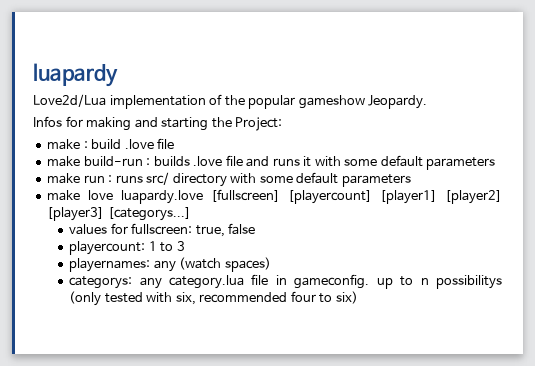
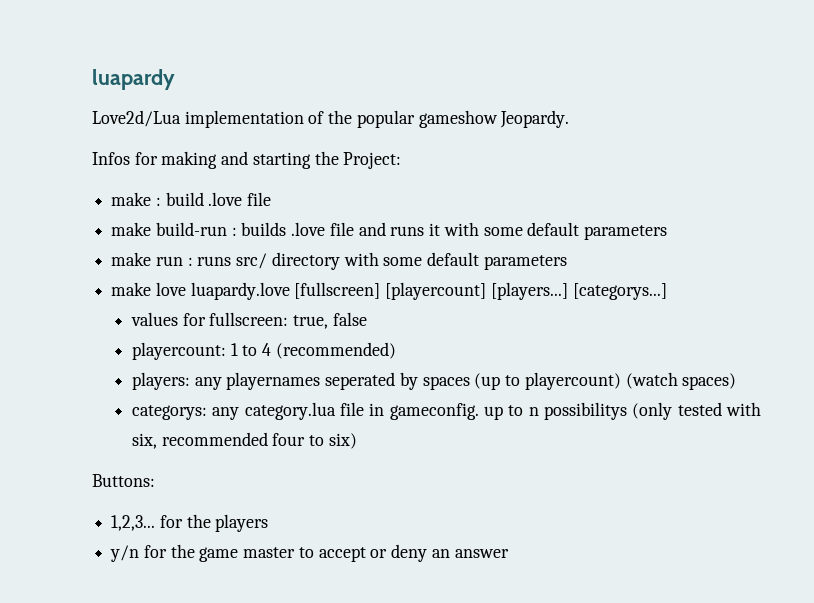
- make love luapardy.love [fullscreen] [playercount] [player1] [player2] [player3] [categorys...]
+ make love luapardy.love [fullscreen] [playercount] [players...] [categorys...]
- playercount: 1 to 3
- playernames: any (watch spaces)
+ playercount: 1 to 4 (recommended)
+ players: any playernames seperated by spaces (up to playercount) (watch spaces)
+ Buttons:
+ 1,2,3... for the players
+ y/n for the game master to accept or deny an answer

